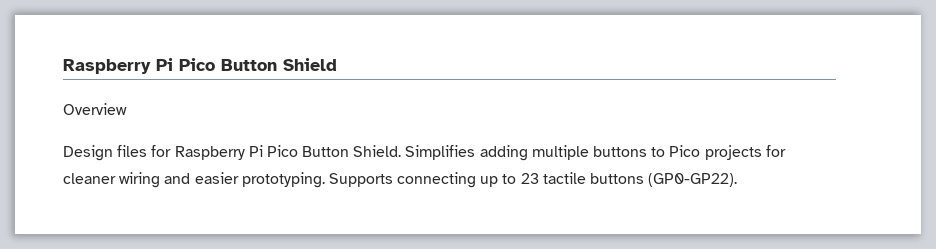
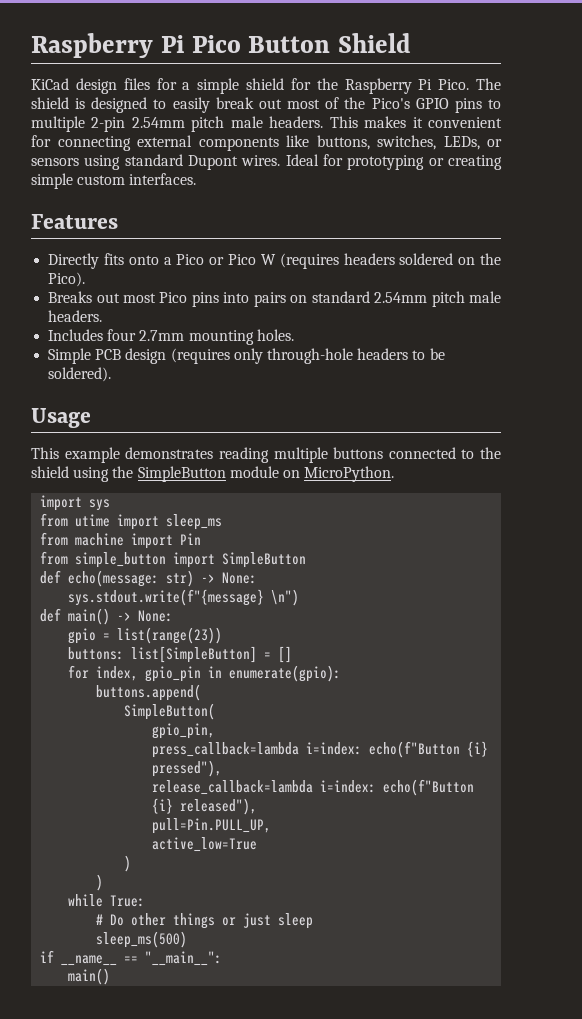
- Overview
- Design files for Raspberry Pi Pico Button Shield. Simplifies adding multiple buttons to Pico projects for cleaner wiring and easier prototyping. Supports connecting up to 23 tactile buttons (GP0-GP22).
+ KiCad design files for a simple shield for the Raspberry Pi Pico. The shield is designed to easily break out most of the Pico's GPIO pins to multiple 2-pin 2.54mm pitch male headers. This makes it convenient for connecting external components like buttons, switches, LEDs, or sensors using standard Dupont wires. Ideal for prototyping or creating simple custom interfaces.
+ Features
+ Directly fits onto a Pico or Pico W (requires headers soldered on the Pico).
+ Breaks out most Pico pins into pairs on standard 2.54mm pitch male headers.
+ Includes four 2.7mm mounting holes.
+ Simple PCB design (requires only through-hole headers to be soldered).
+ Usage
+ This example demonstrates reading multiple buttons connected to the shield using the SimpleButton module on MicroPython.
+ import sys
+ from utime import sleep_ms
+ from machine import Pin
+ from simple_button import SimpleButton
+ def echo(message: str) -> None:
+ sys.stdout.write(f"{message} \n")
+ def main() -> None:
+ gpio = list(range(23))
+ buttons: list[SimpleButton] = []
+ for index, gpio_pin in enumerate(gpio):
+ buttons.append(
+ SimpleButton(
+ gpio_pin,
+ press_callback=lambda i=index: echo(f"Button {i} pressed"),
+ release_callback=lambda i=index: echo(f"Button {i} released"),
+ pull=Pin.PULL_UP,
+ active_low=True
+ )
+ )
+ while True:
+ # Do other things or just sleep
+ sleep_ms(500)
+ if __name__ == "__main__":
+ main()

